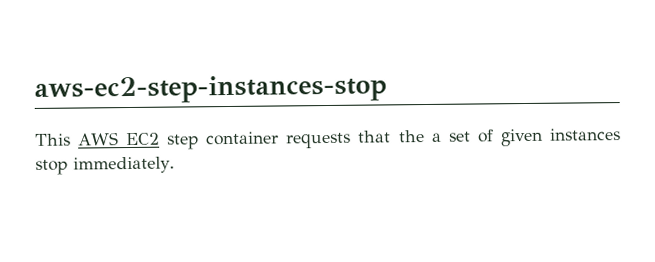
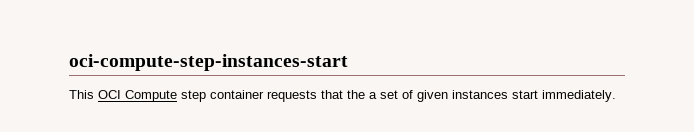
- aws-ec2-step-instances-stop
+ oci-compute-step-instances-start
- This AWS EC2 step container requests that the a set of given instances stop immediately.
+ This OCI Compute step container requests that the a set of given instances start immediately.

